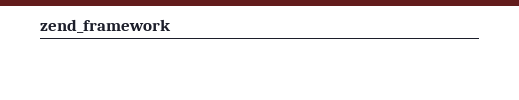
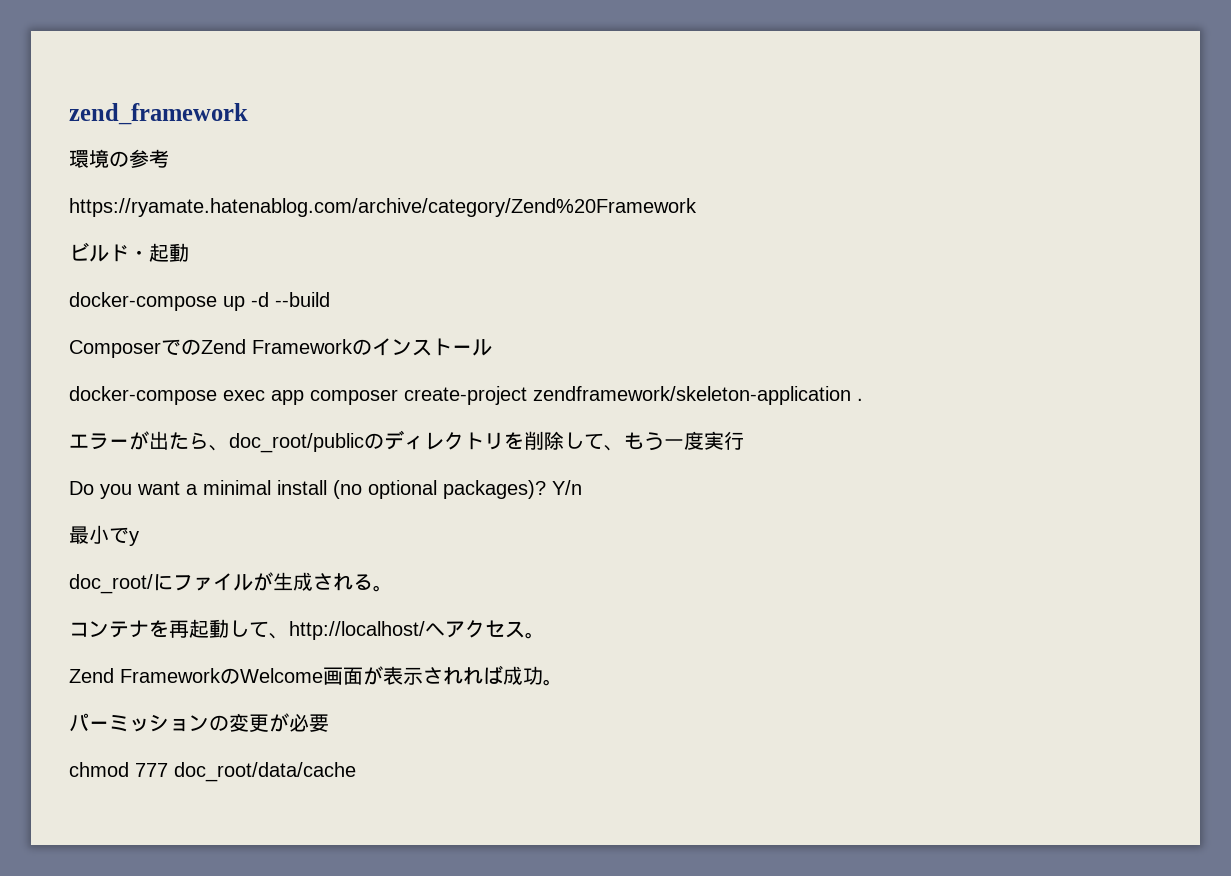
+ 環境の参考
+ https://ryamate.hatenablog.com/archive/category/Zend%20Framework
+ ビルド・起動
+ docker-compose up -d --build
+ ComposerでのZend Frameworkのインストール
+ docker-compose exec app composer create-project zendframework/skeleton-application .
+ エラーが出たら、doc_root/publicのディレクトリを削除して、もう一度実行
+ Do you want a minimal install (no optional packages)? Y/n
+ 最小でy
+ doc_root/にファイルが生成される。
+ コンテナを再起動して、http://localhost/へアクセス。
+ Zend FrameworkのWelcome画面が表示されれば成功。
+ パーミッションの変更が必要
+ chmod 777 doc_root/data/cache

